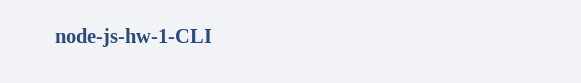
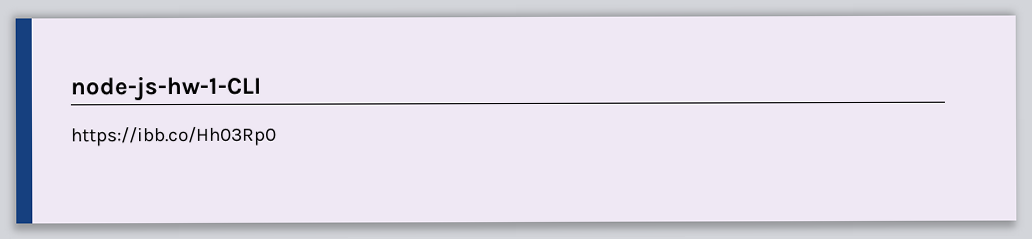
+ https://ibb.co/Hh03Rp0

